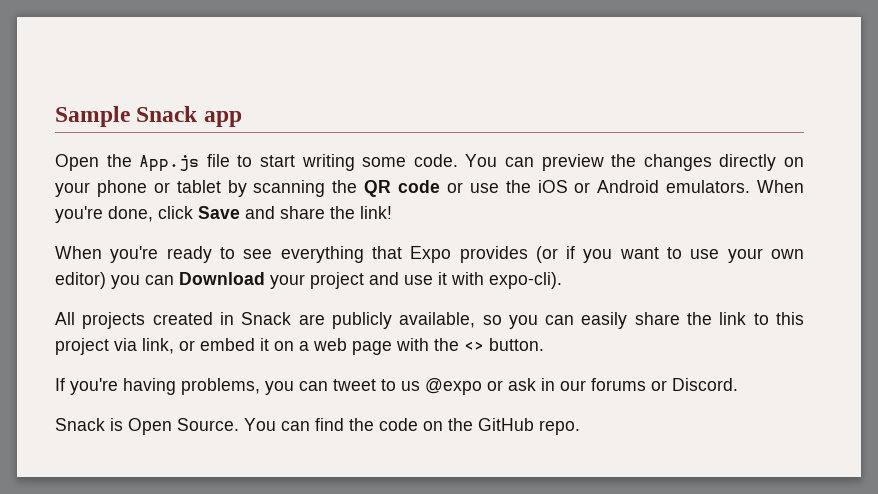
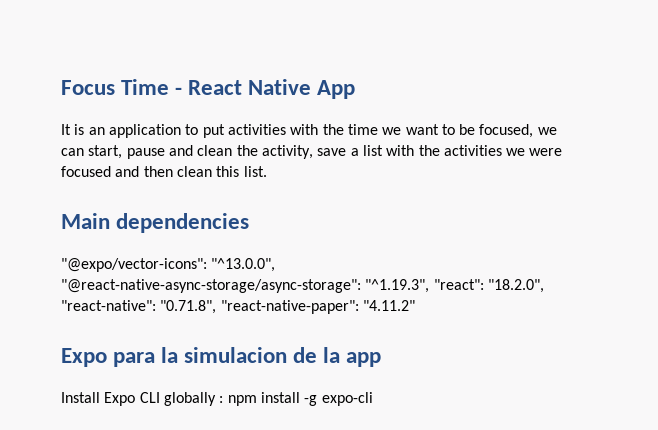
- Sample Snack app
- Open the App.js file to start writing some code. You can preview the changes directly on your phone or tablet by scanning the QR code or use the iOS or Android emulators. When you're done, click Save and share the link!
- When you're ready to see everything that Expo provides (or if you want to use your own editor) you can Download your project and use it with expo-cli).
- All projects created in Snack are publicly available, so you can easily share the link to this project via link, or embed it on a web page with the <> button.
- If you're having problems, you can tweet to us @expo or ask in our forums or Discord.
- Snack is Open Source. You can find the code on the GitHub repo.
+ Focus Time - React Native App
+ It is an application to put activities with the time we want to be focused, we can start, pause and clean the activity, save a list with the activities we were focused and then clean this list.
+ Main dependencies
+ "@expo/vector-icons": "^13.0.0", "@react-native-async-storage/async-storage": "^1.19.3", "react": "18.2.0", "react-native": "0.71.8", "react-native-paper": "4.11.2"
+ Expo para la simulacion de la app
+ Install Expo CLI globally : npm install -g expo-cli

